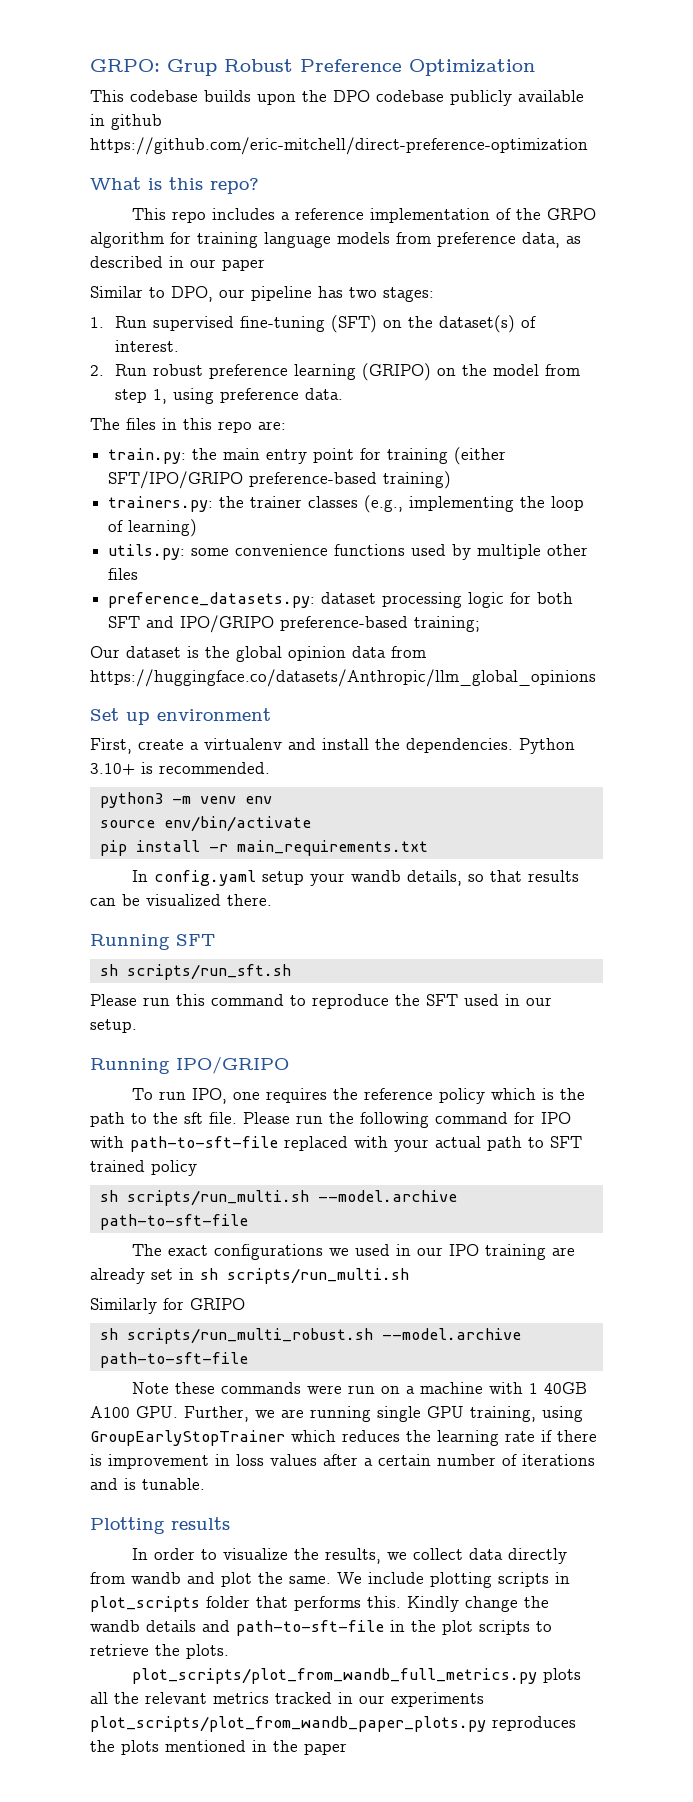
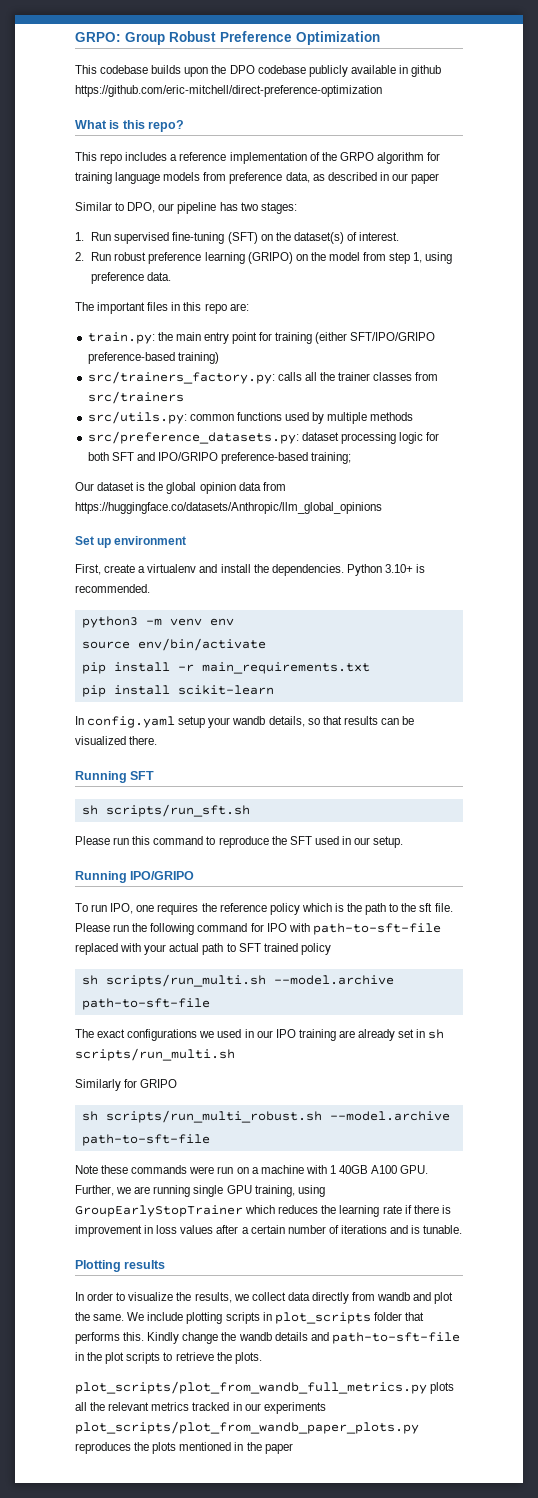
- GRPO: Grup Robust Preference Optimization
+ GRPO: Group Robust Preference Optimization
- The files in this repo are:
+ The important files in this repo are:
- trainers.py: the trainer classes (e.g., implementing the loop of learning)
- utils.py: some convenience functions used by multiple other files
- preference_datasets.py: dataset processing logic for both SFT and IPO/GRIPO preference-based training;
+ src/trainers_factory.py: calls all the trainer classes from src/trainers
+ src/utils.py: common functions used by multiple methods
+ src/preference_datasets.py: dataset processing logic for both SFT and IPO/GRIPO preference-based training;
+ pip install scikit-learn

